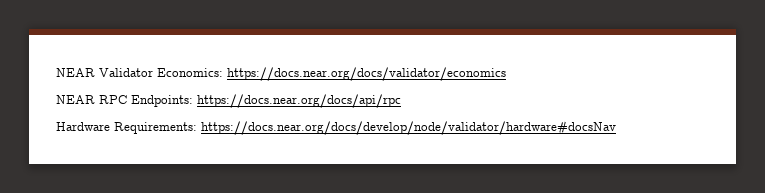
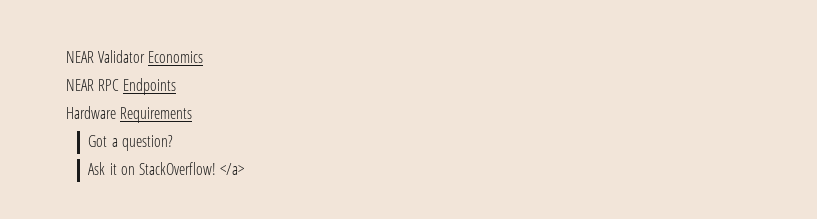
- NEAR Validator Economics: https://docs.near.org/docs/validator/economics
+ NEAR Validator Economics
- NEAR RPC Endpoints: https://docs.near.org/docs/api/rpc
+ NEAR RPC Endpoints
- Hardware Requirements: https://docs.near.org/docs/develop/node/validator/hardware#docsNav
+ Hardware Requirements
+ Got a question?
+ Ask it on StackOverflow! </a>

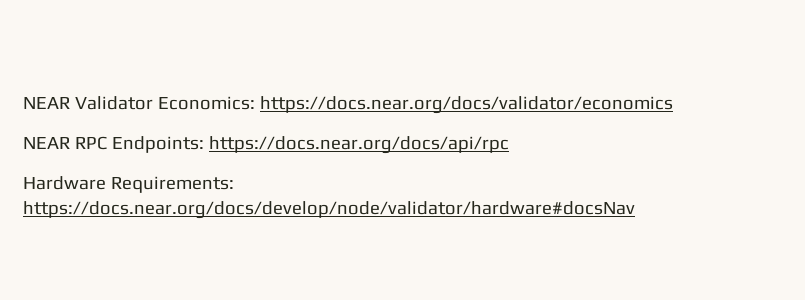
- NEAR Validator Economics
+ NEAR Validator Economics: https://docs.near.org/docs/validator/economics
- NEAR RPC Endpoints
+ NEAR RPC Endpoints: https://docs.near.org/docs/api/rpc
- Hardware Requirements
- Got a question?
- Ask it on StackOverflow! </a>
+ Hardware Requirements: https://docs.near.org/docs/develop/node/validator/hardware#docsNav

